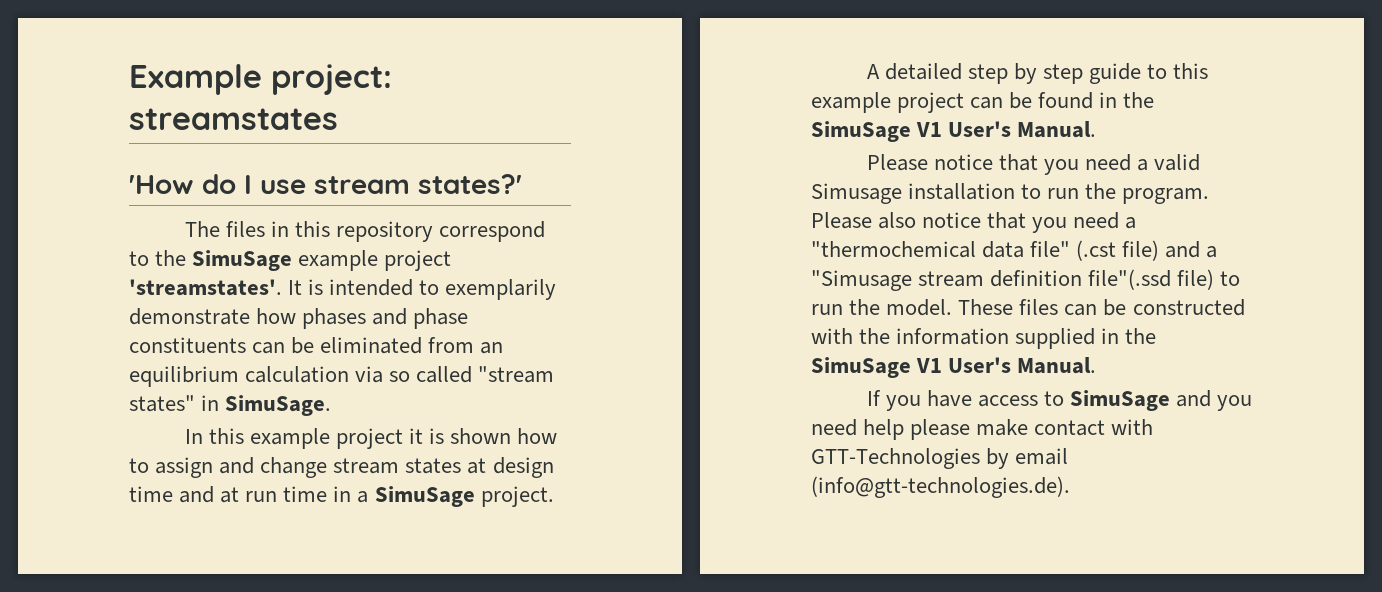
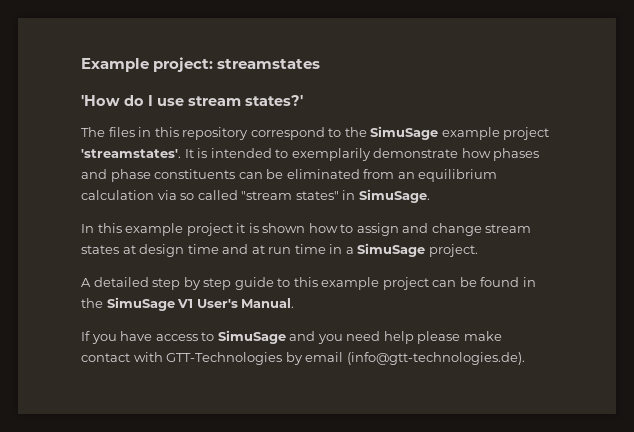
- Please notice that you need a valid Simusage installation to run the program. Please also notice that you need a "thermochemical data file" (.cst file) and a "Simusage stream definition file"(.ssd file) to run the model. These files can be constructed with the information supplied in the SimuSage V1 User's Manual.

